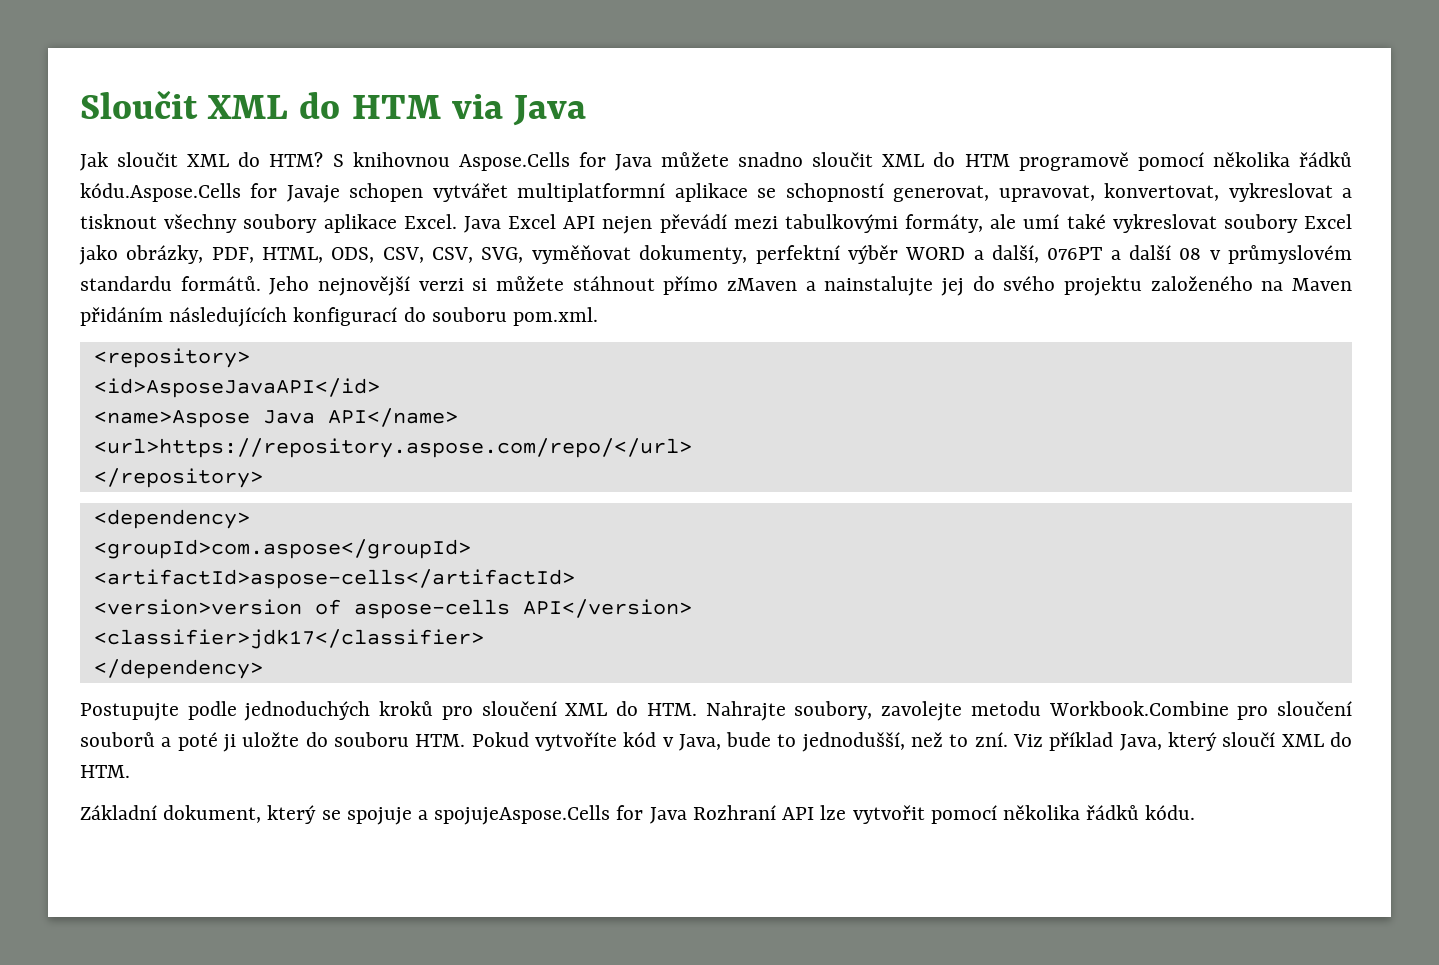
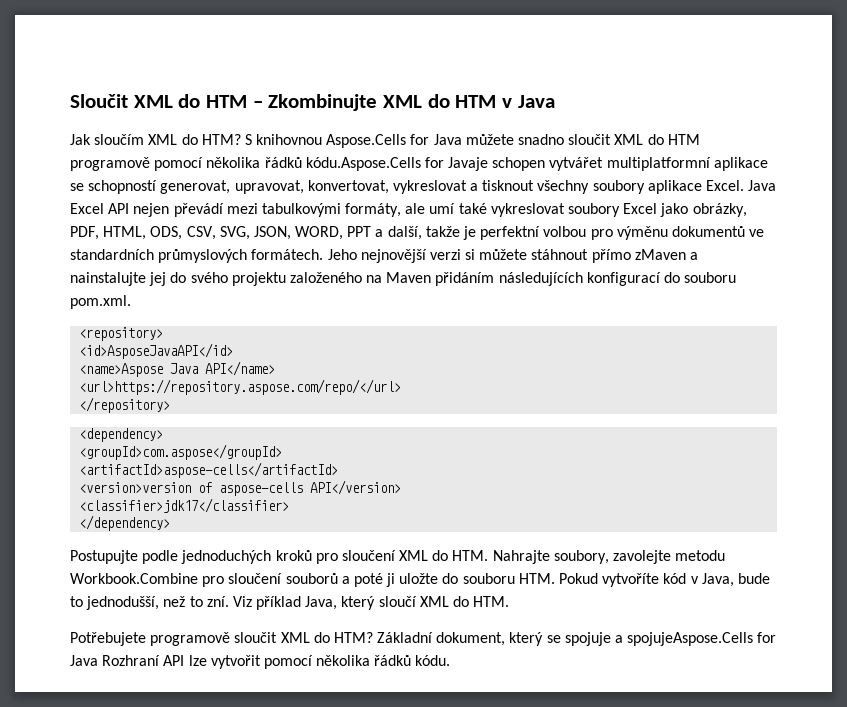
- Sloučit XML do HTM via Java
+ Sloučit XML do HTM – Zkombinujte XML do HTM v Java
- Jak sloučit XML do HTM?
+ Jak sloučím XML do HTM?
- Java Excel API nejen převádí mezi tabulkovými formáty, ale umí také vykreslovat soubory Excel jako obrázky, PDF, HTML, ODS, CSV, CSV, SVG, vyměňovat dokumenty, perfektní výběr WORD a další, 076PT a další 08 v průmyslovém standardu formátů.
+ Java Excel API nejen převádí mezi tabulkovými formáty, ale umí také vykreslovat soubory Excel jako obrázky, PDF, HTML, ODS, CSV, SVG, JSON, WORD, PPT a další, takže je perfektní volbou pro výměnu dokumentů ve standardních průmyslových formátech.
+ Potřebujete programově sloučit XML do HTM?

